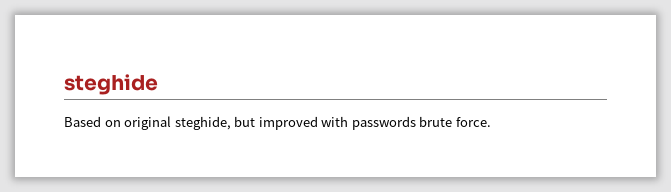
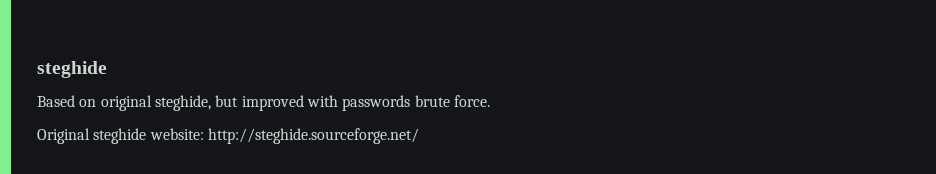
+ Original steghide website: http://steghide.sourceforge.net/

